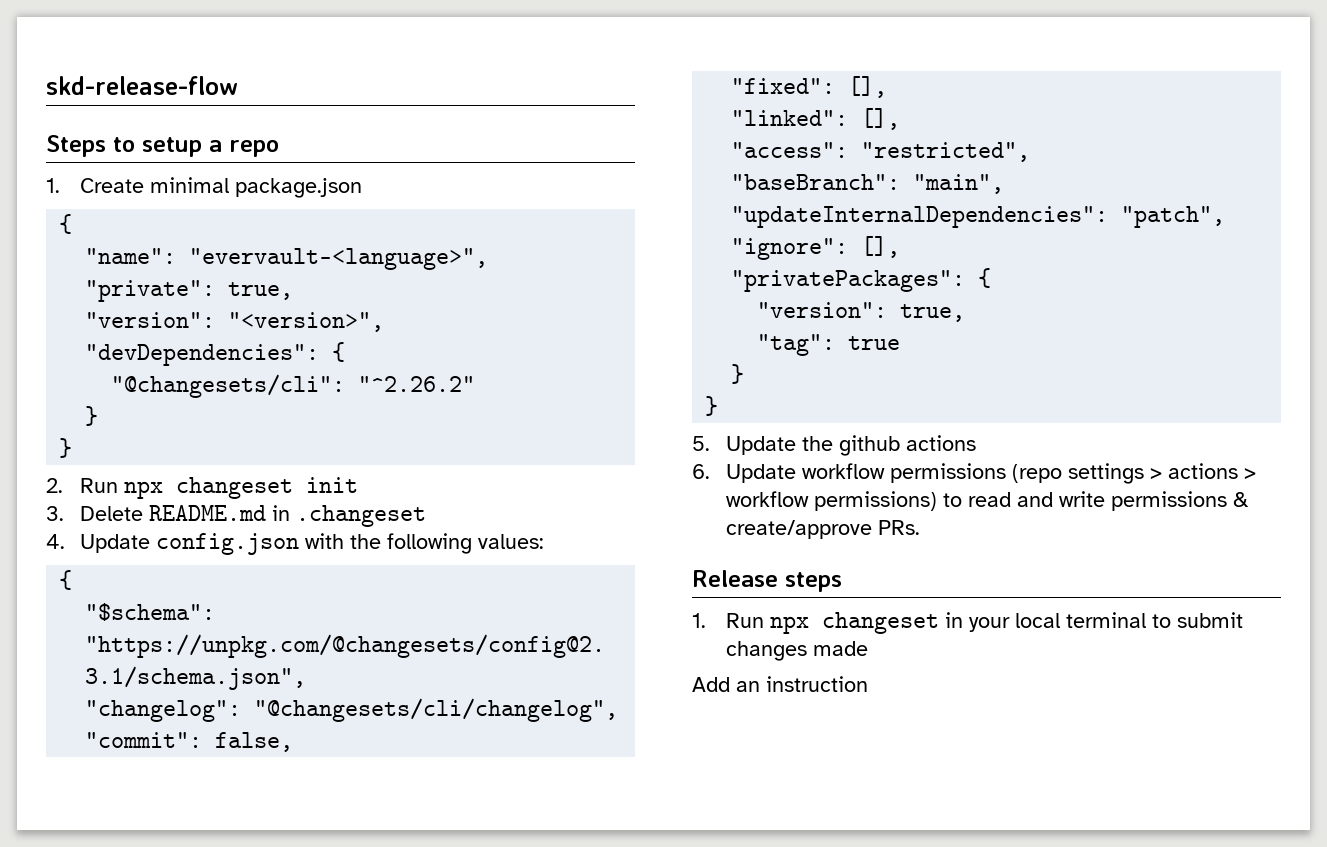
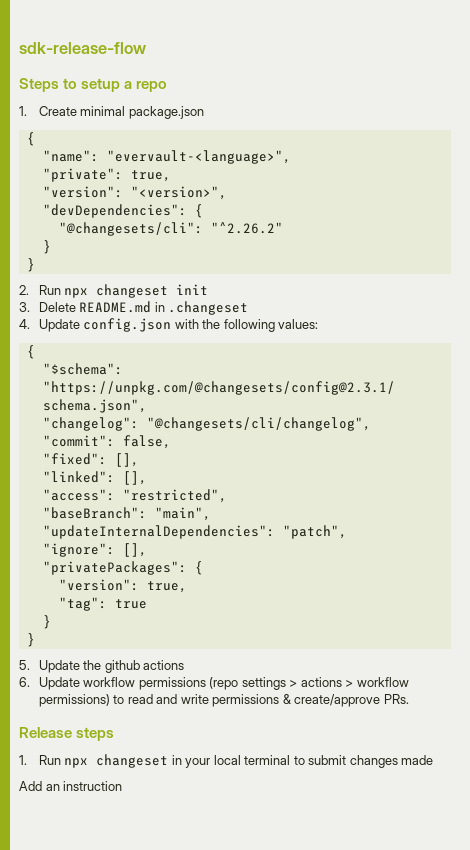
- skd-release-flow
+ sdk-release-flow

